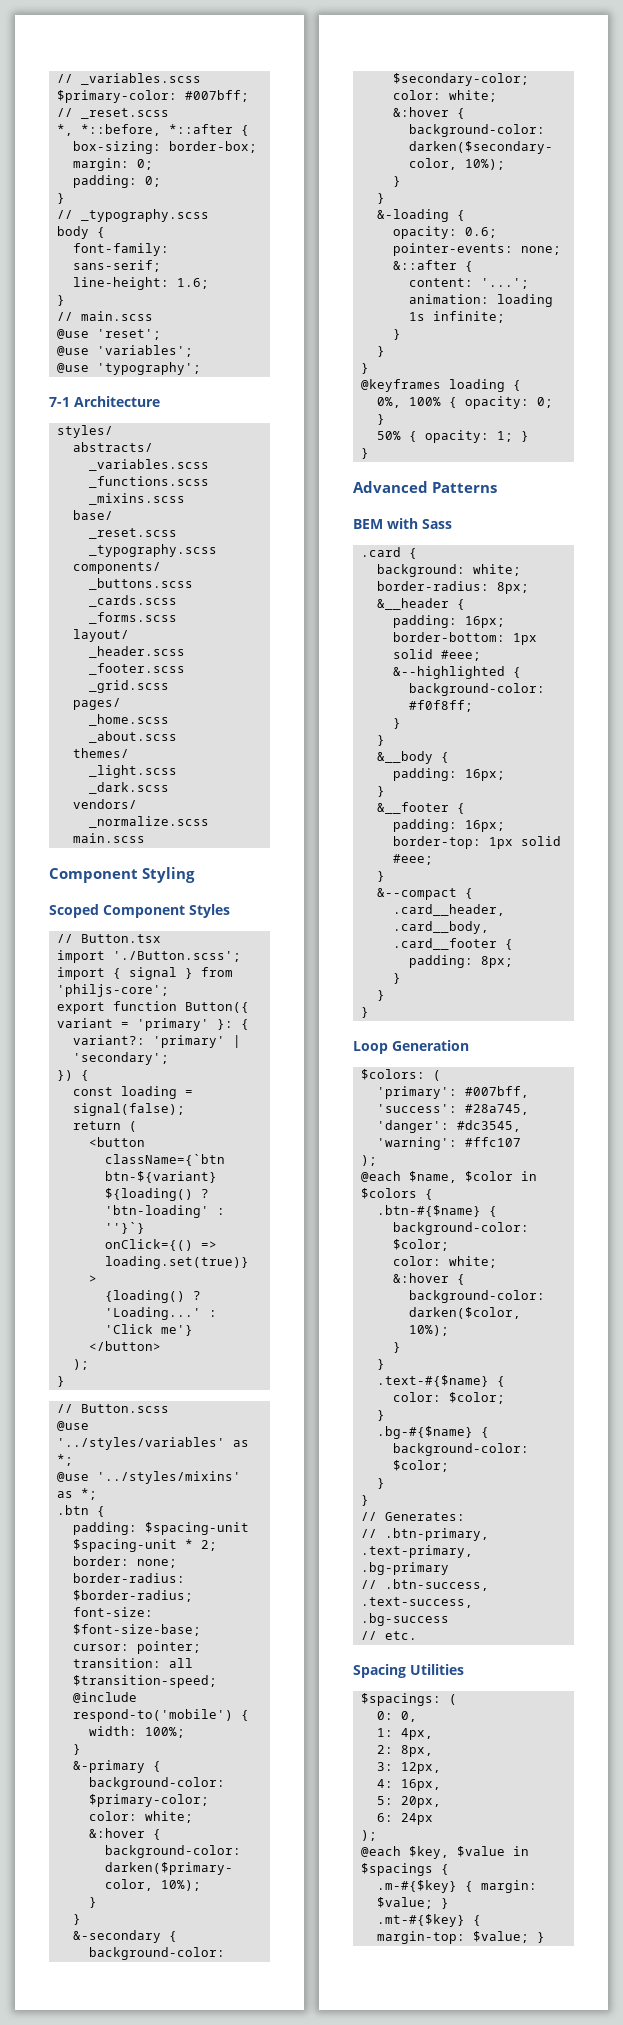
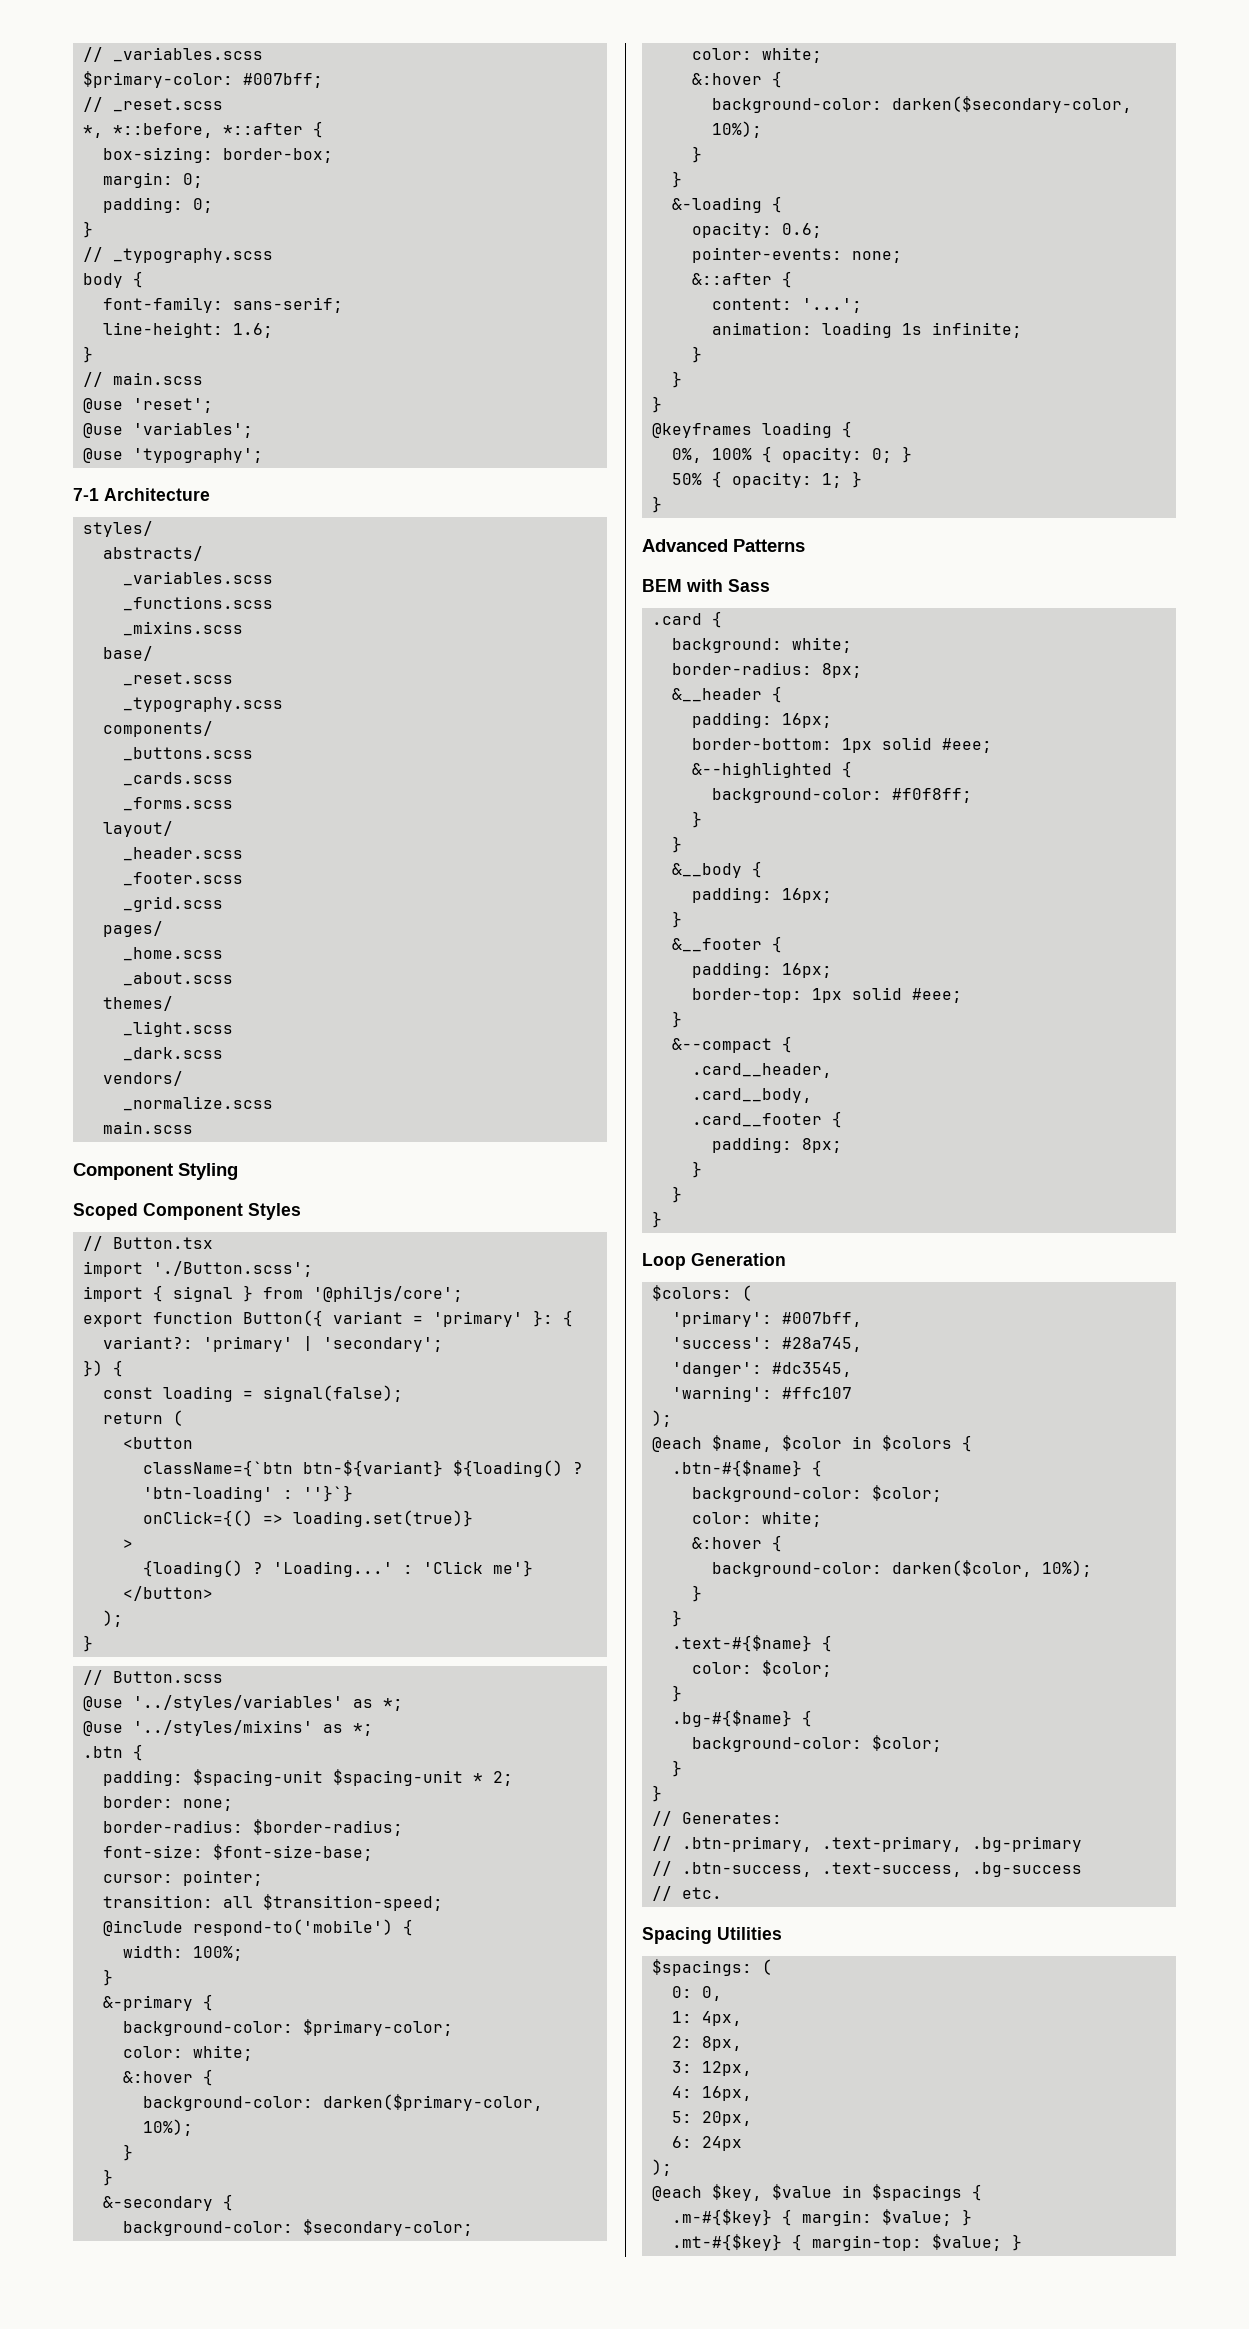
- import { signal } from 'philjs-core';
+ import { signal } from '@philjs/core';

